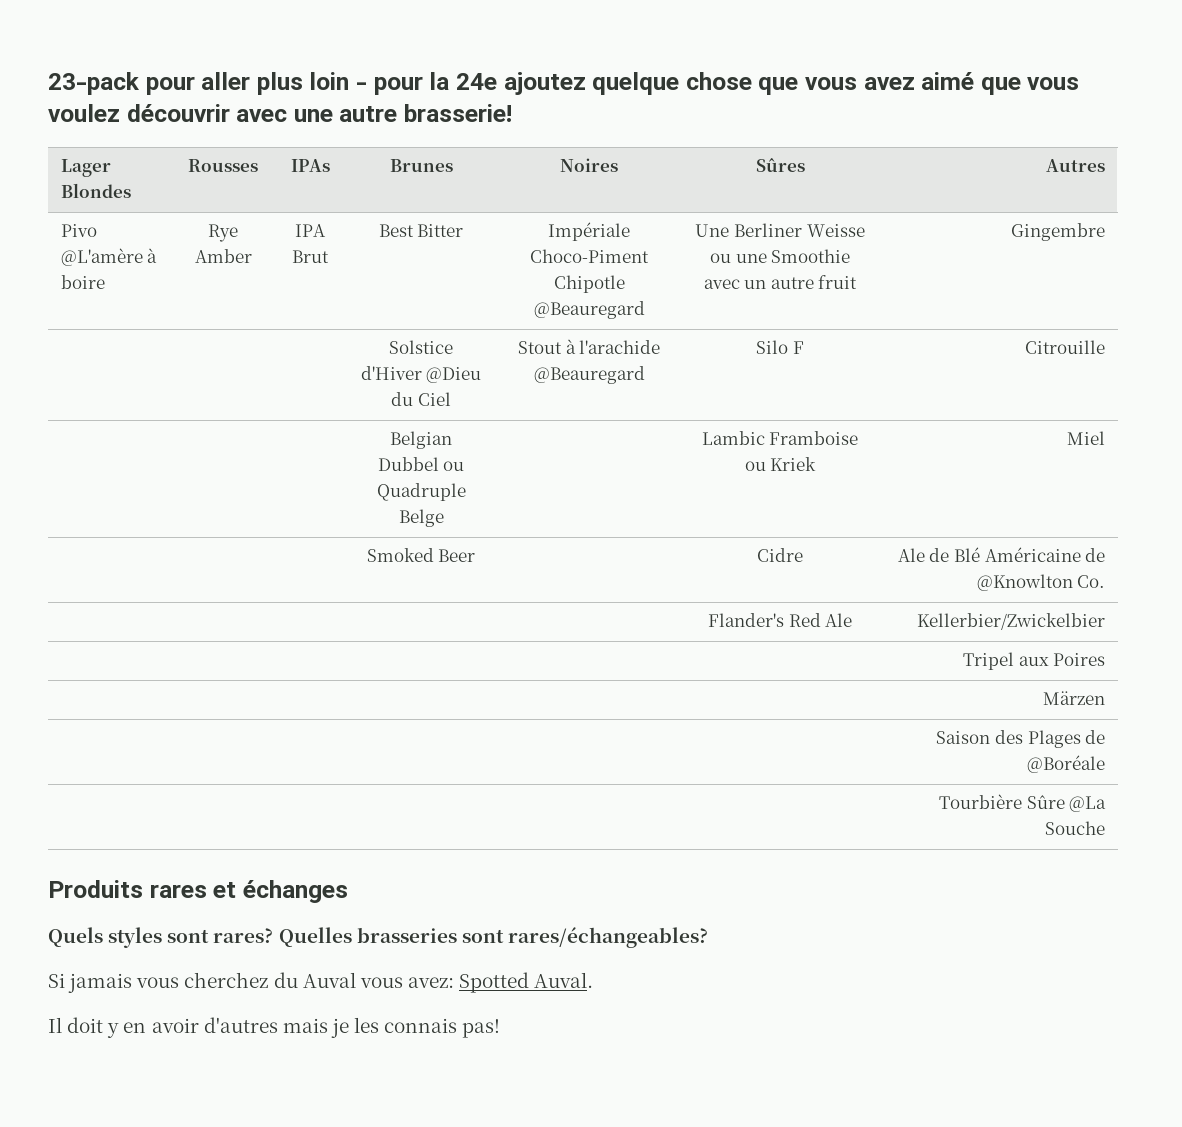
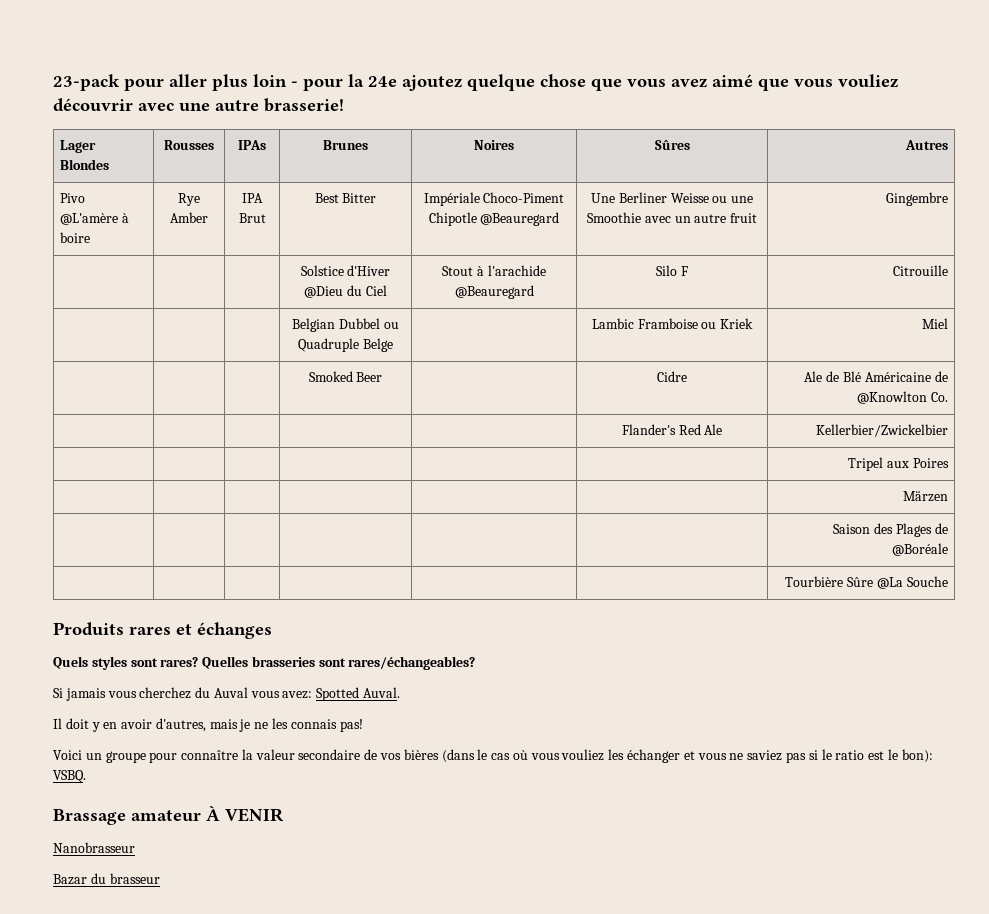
- 23-pack pour aller plus loin - pour la 24e ajoutez quelque chose que vous avez aimé que vous voulez découvrir avec une autre brasserie!
+ 23-pack pour aller plus loin - pour la 24e ajoutez quelque chose que vous avez aimé que vous vouliez découvrir avec une autre brasserie!
- Il doit y en avoir d'autres mais je les connais pas!
+ Il doit y en avoir d'autres, mais je ne les connais pas!
+ Voici un groupe pour connaître la valeur secondaire de vos bières (dans le cas où vous vouliez les échanger et vous ne saviez pas si le ratio est le bon): VSBQ.
+ Brassage amateur À VENIR
+ Nanobrasseur
+ Bazar du brasseur

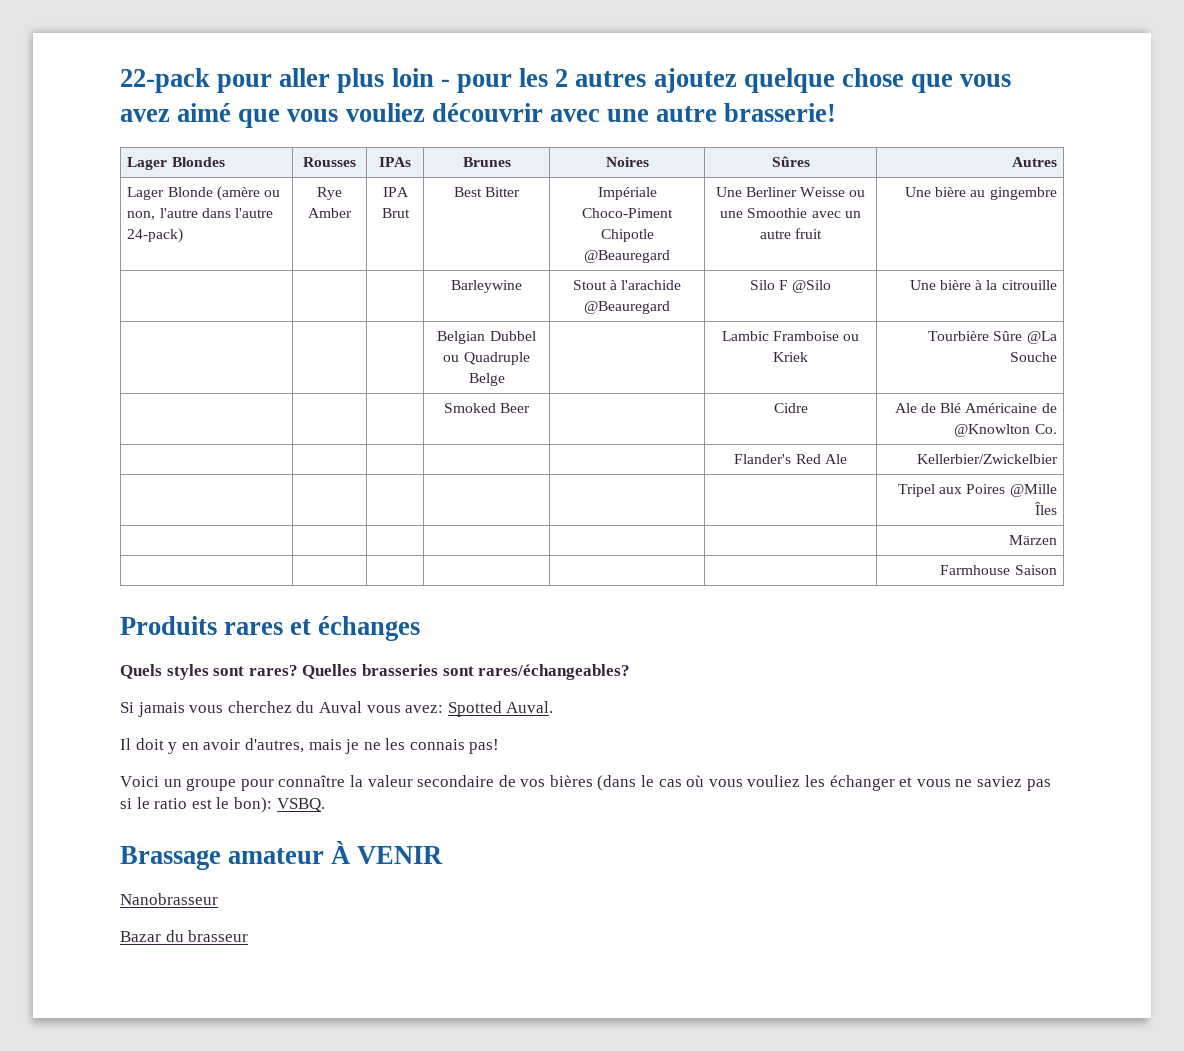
- 23-pack pour aller plus loin - pour la 24e ajoutez quelque chose que vous avez aimé que vous vouliez découvrir avec une autre brasserie!
+ 22-pack pour aller plus loin - pour les 2 autres ajoutez quelque chose que vous avez aimé que vous vouliez découvrir avec une autre brasserie!
- Pivo @L'amère à boire | Rye Amber | IPA Brut | Best Bitter | Impériale Choco-Piment Chipotle @Beauregard | Une Berliner Weisse ou une Smoothie avec un autre fruit | Gingembre
- | | | Solstice d'Hiver @Dieu du Ciel | Stout à l'arachide @Beauregard | Silo F | Citrouille
+ Lager Blonde (amère ou non, l'autre dans l'autre 24-pack) | Rye Amber | IPA Brut | Best Bitter | Impériale Choco-Piment Chipotle @Beauregard | Une Berliner Weisse ou une Smoothie avec un autre fruit | Une bière au gingembre
+ | | | Barleywine | Stout à l'arachide @Beauregard | Silo F @Silo | Une bière à la citrouille
- | | | Belgian Dubbel ou Quadruple Belge | | Lambic Framboise ou Kriek | Miel
+ | | | Belgian Dubbel ou Quadruple Belge | | Lambic Framboise ou Kriek | Tourbière Sûre @La Souche
- | | | | | | Tripel aux Poires
+ | | | | | | Tripel aux Poires @Mille Îles
- | | | | | | Saison des Plages de @Boréale
- | | | | | | Tourbière Sûre @La Souche
+ | | | | | | Farmhouse Saison

